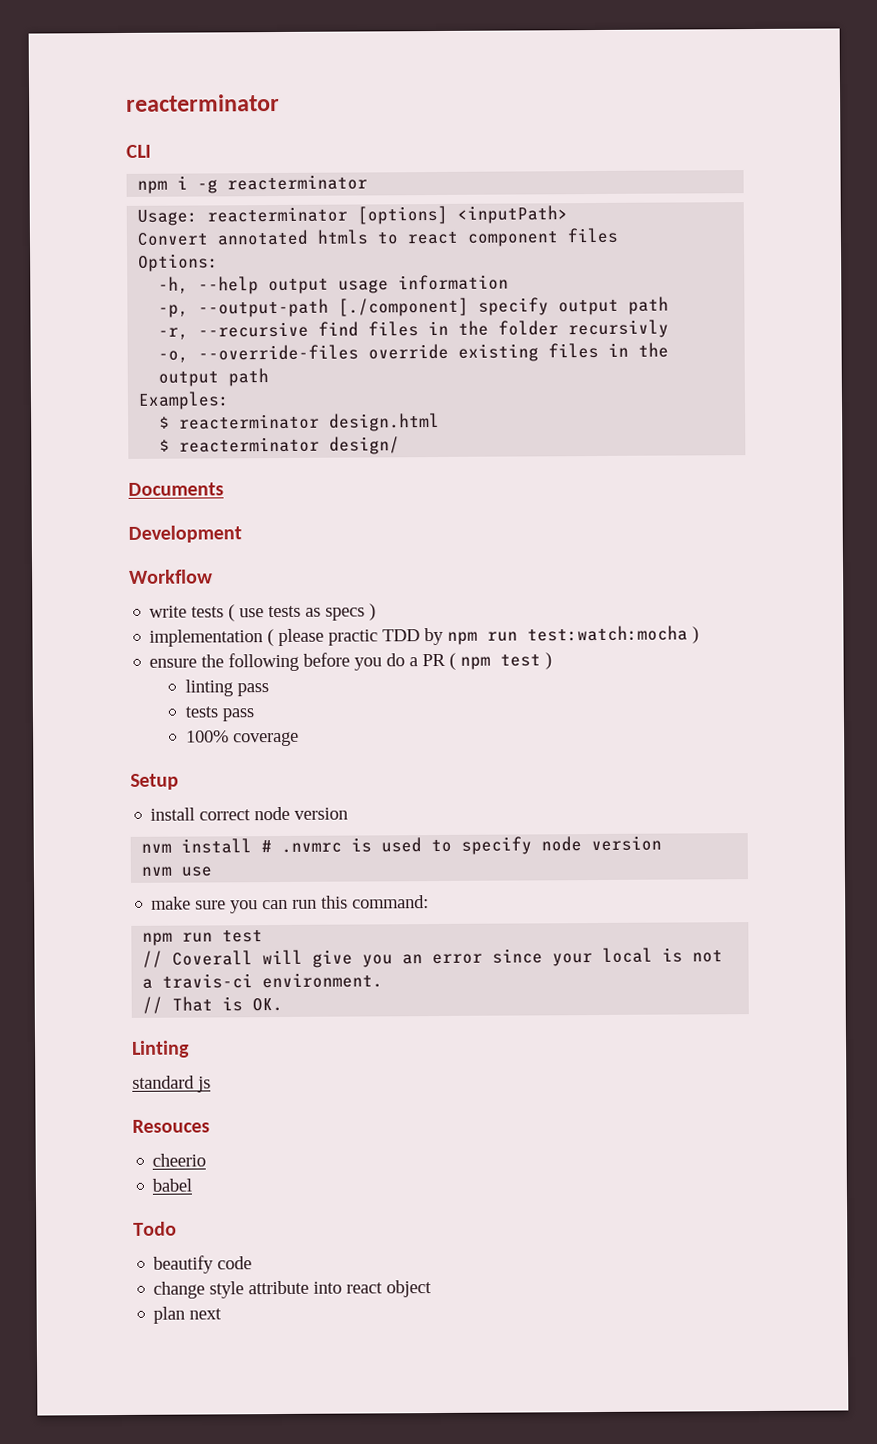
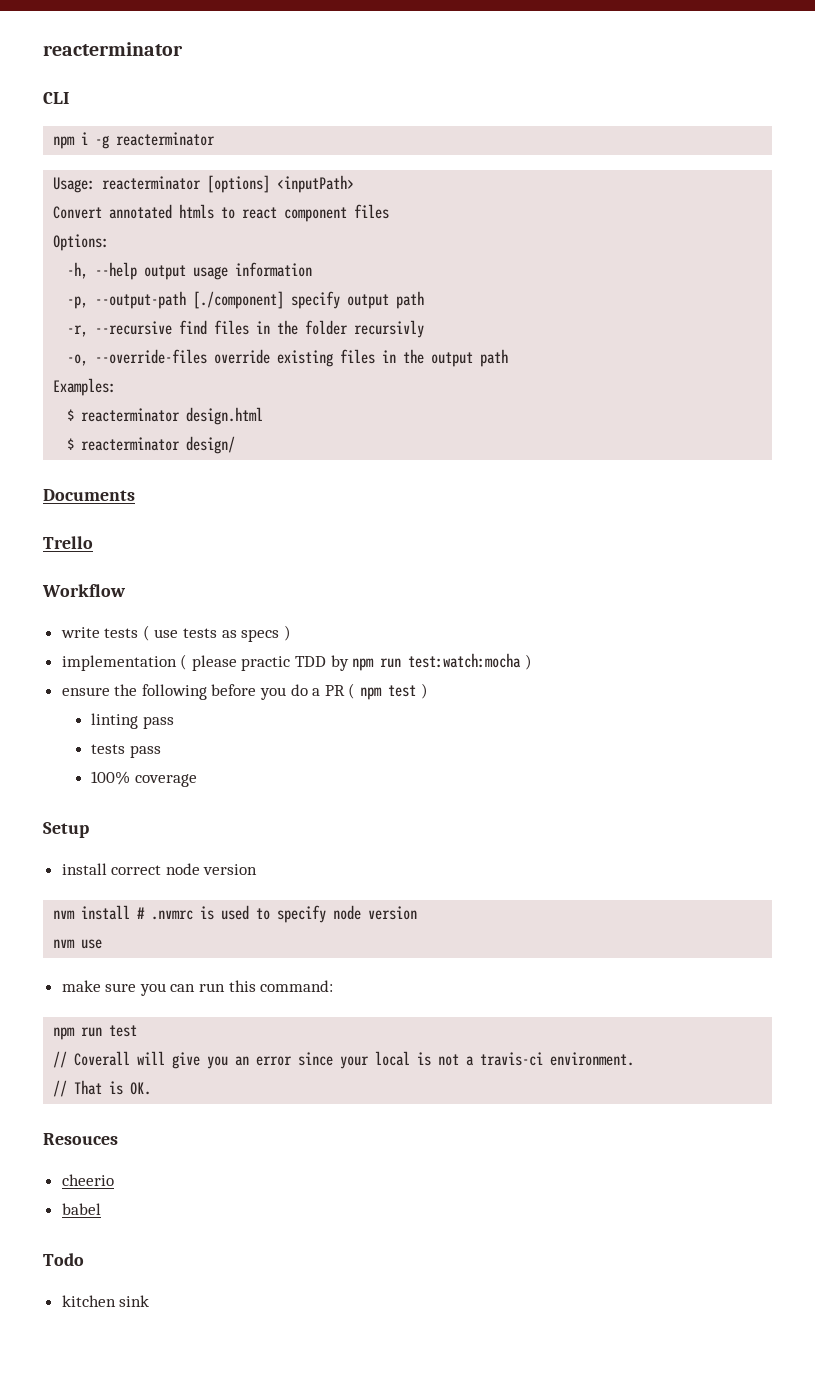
- Development
+ Trello
- Linting
- standard js
- beautify code
- change style attribute into react object
- plan next
+ kitchen sink

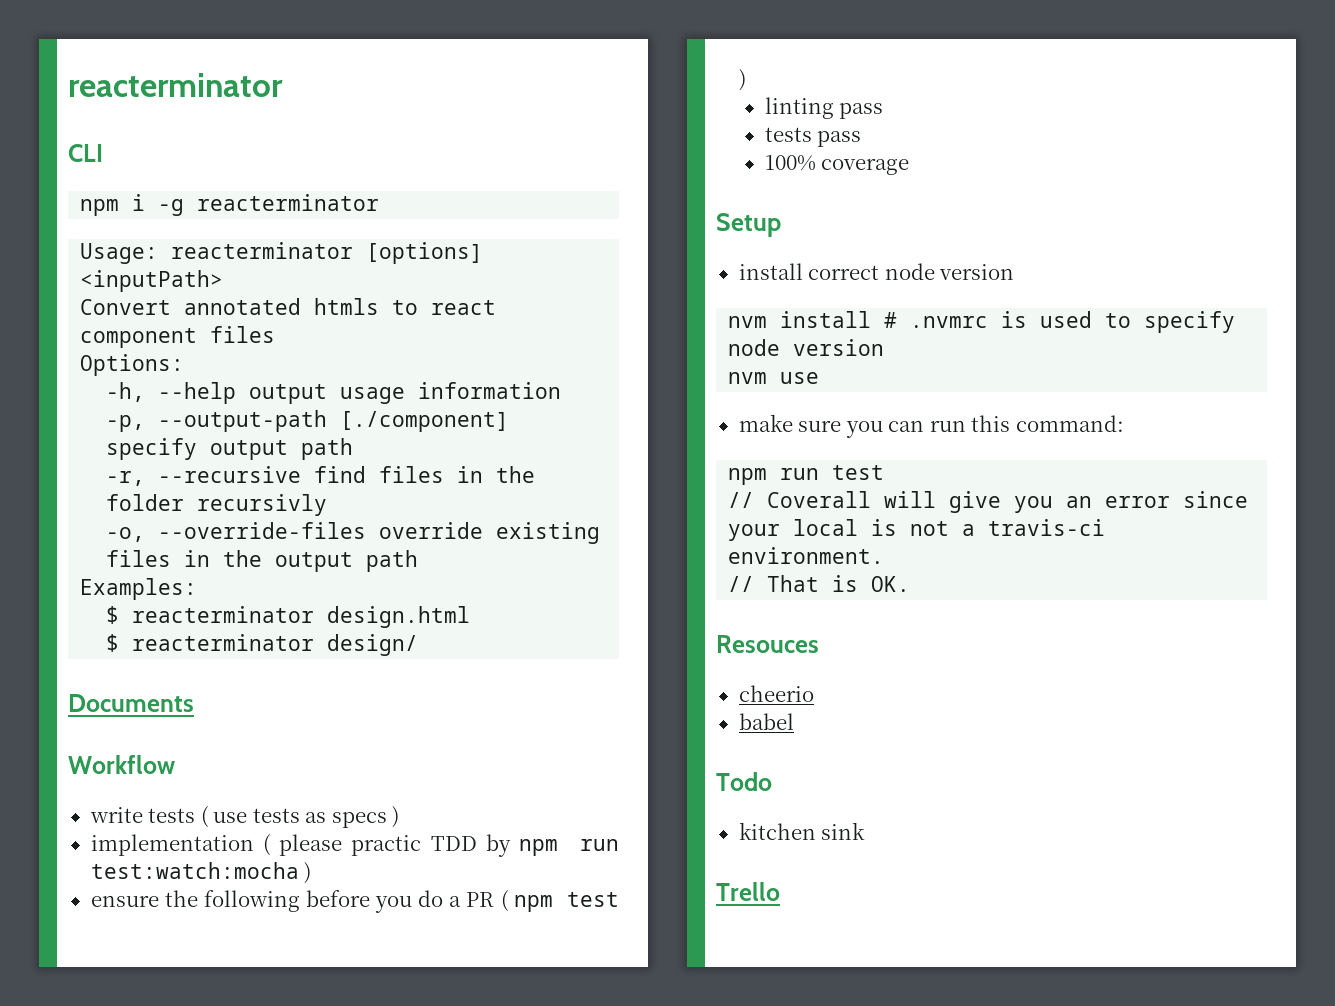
- Trello
+ Trello

